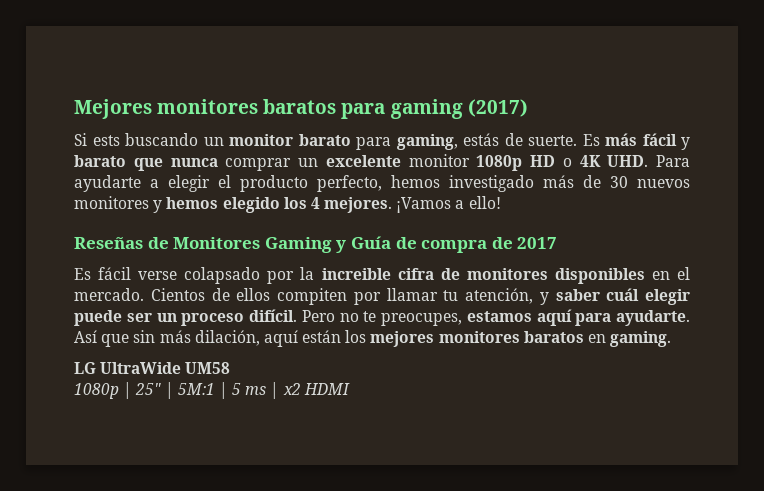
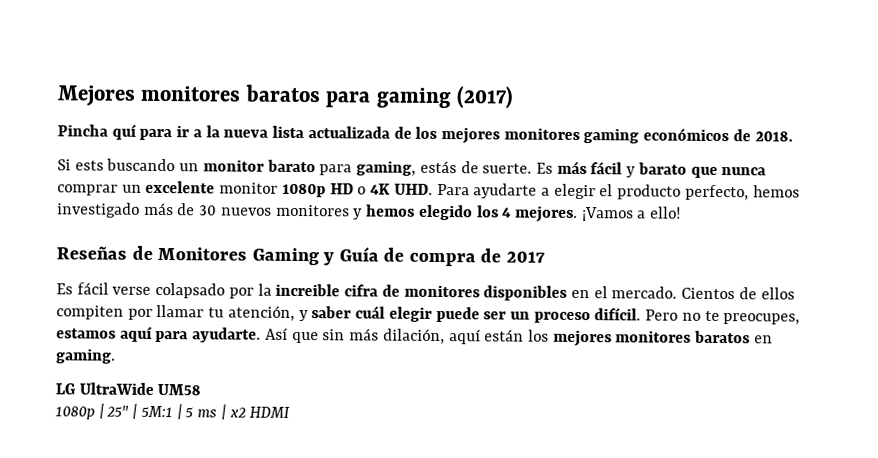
+ Pincha quí para ir a la nueva lista actualizada de los mejores monitores gaming económicos de 2018.

